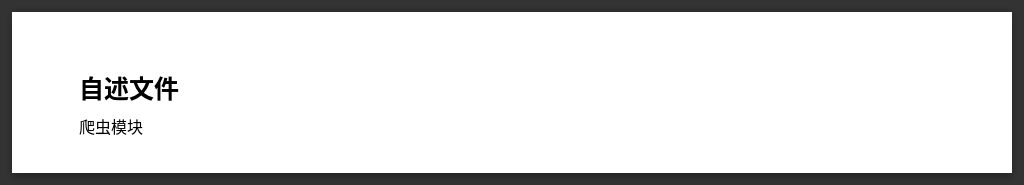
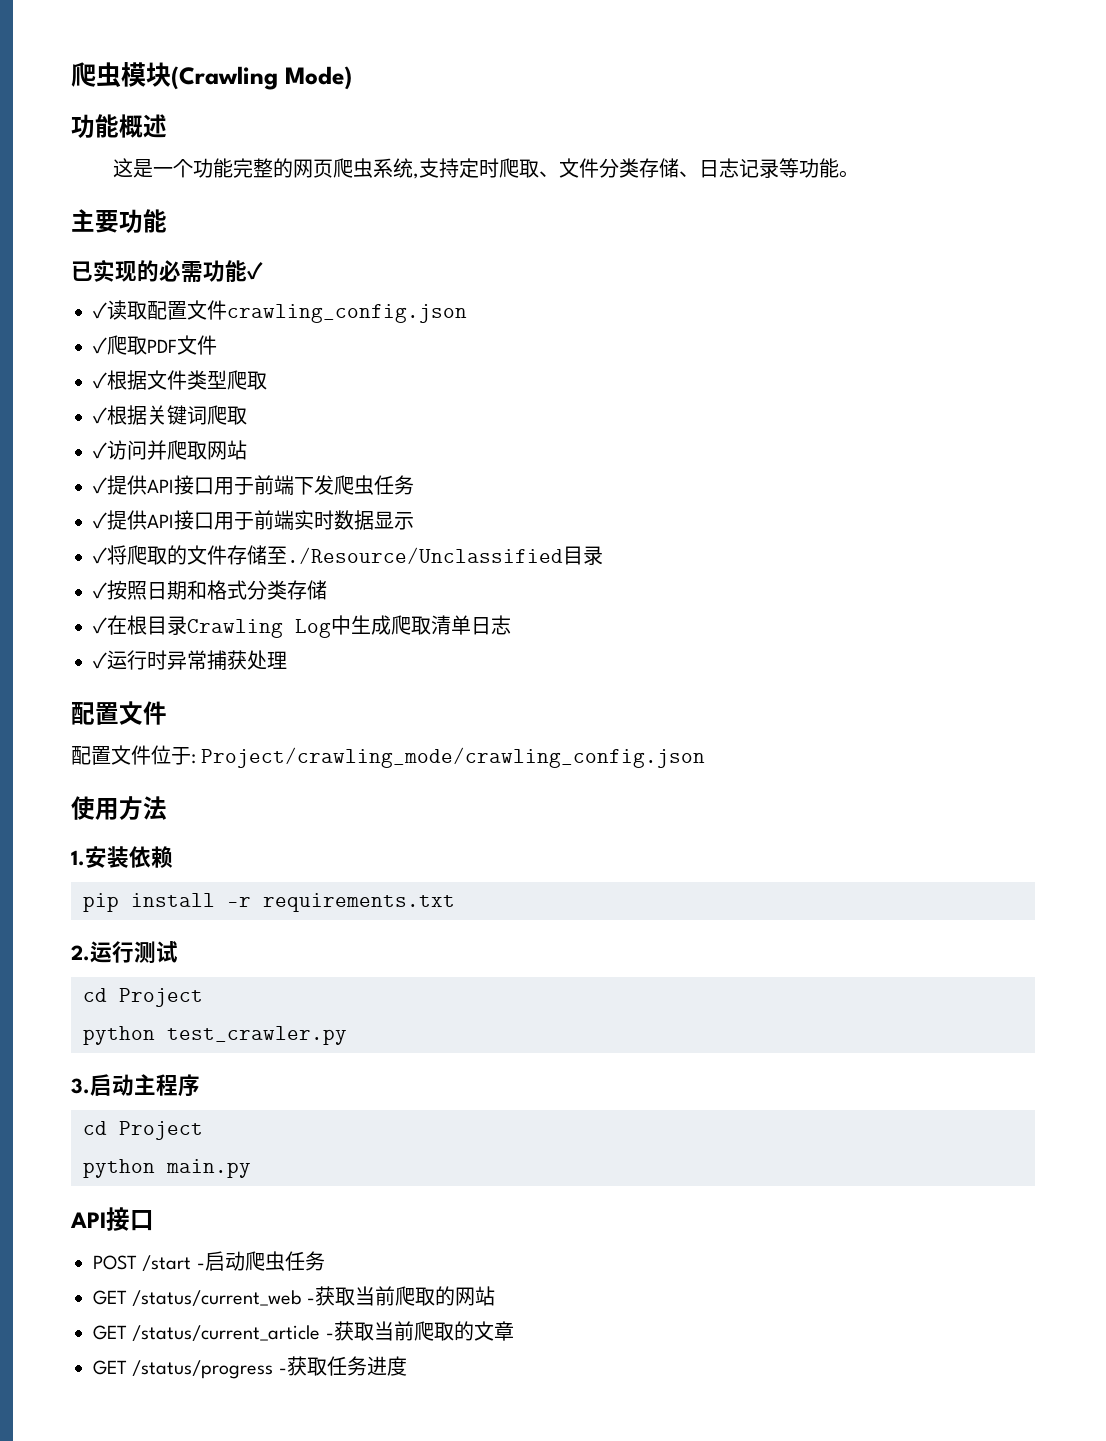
- 自述文件
- 爬虫模块
+ 爬虫模块(Crawling Mode)
+ 功能概述
+ 这是一个功能完整的网页爬虫系统,支持定时爬取、文件分类存储、日志记录等功能。
+ 主要功能
+ 已实现的必需功能✓
+ ✓读取配置文件crawling_config.json
+ ✓爬取PDF文件
+ ✓根据文件类型爬取
+ ✓根据关键词爬取
+ ✓访问并爬取网站
+ ✓提供API接口用于前端下发爬虫任务
+ ✓提供API接口用于前端实时数据显示
+ ✓将爬取的文件存储至./Resource/Unclassified目录
+ ✓按照日期和格式分类存储
+ ✓在根目录Crawling Log中生成爬取清单日志
+ ✓运行时异常捕获处理
+ 配置文件
+ 配置文件位于: Project/crawling_mode/crawling_config.json
+ 使用方法
+ 1.安装依赖
+ pip install -r requirements.txt
+ 2.运行测试
+ cd Project
+ python test_crawler.py
+ 3.启动主程序
+ cd Project
+ python main.py
+ API接口
+ POST /start -启动爬虫任务
+ GET /status/current_web -获取当前爬取的网站
+ GET /status/current_article -获取当前爬取的文章
+ GET /status/progress -获取任务进度

